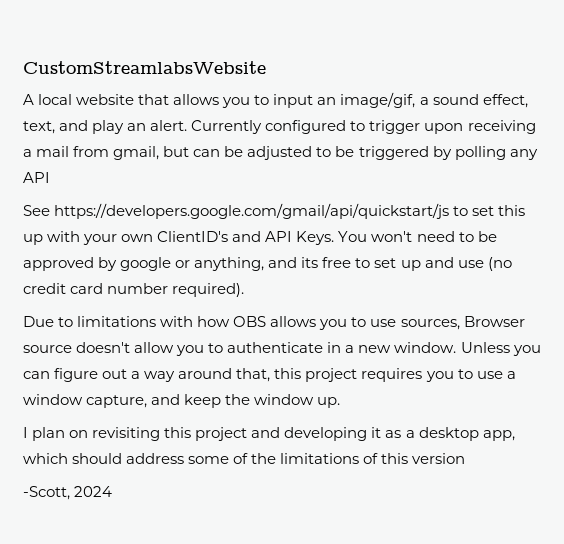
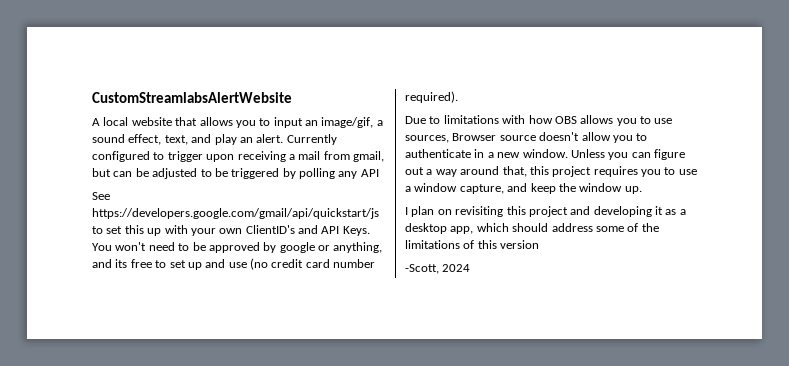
- CustomStreamlabsWebsite
+ CustomStreamlabsAlertWebsite

